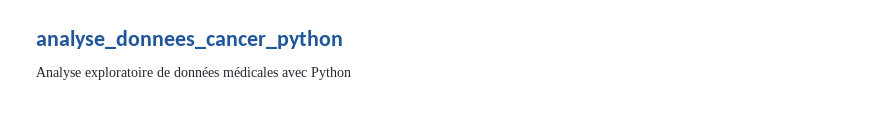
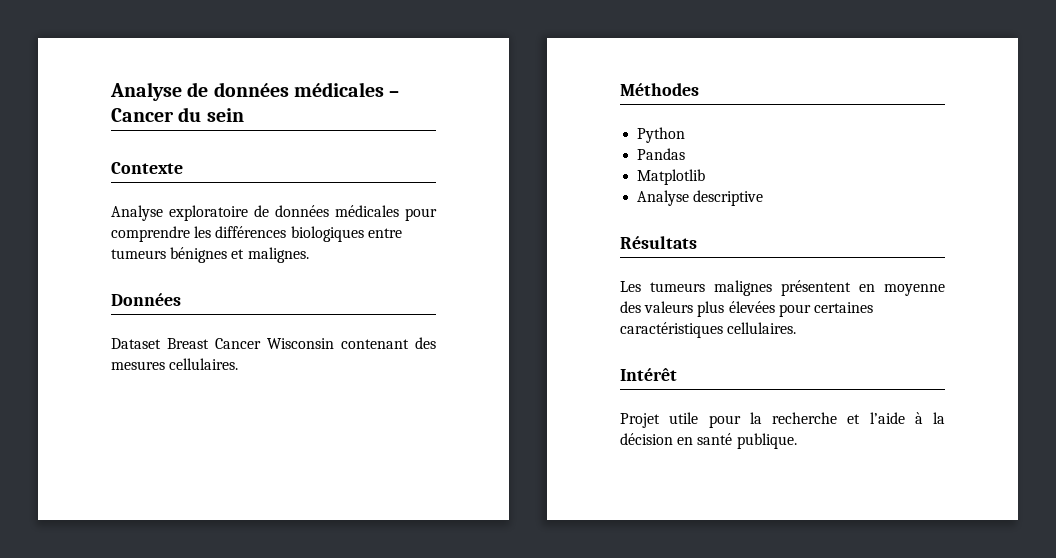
- analyse_donnees_cancer_python
+ Analyse de données médicales – Cancer du sein
+ Contexte
- Analyse exploratoire de données médicales avec Python
+ Analyse exploratoire de données médicales pour comprendre les différences biologiques entre tumeurs bénignes et malignes.
+ Données
+ Dataset Breast Cancer Wisconsin contenant des mesures cellulaires.
+ Méthodes
+ Python
+ Pandas
+ Matplotlib
+ Analyse descriptive
+ Résultats
+ Les tumeurs malignes présentent en moyenne des valeurs plus élevées pour certaines caractéristiques cellulaires.
+ Intérêt
+ Projet utile pour la recherche et l’aide à la décision en santé publique.

